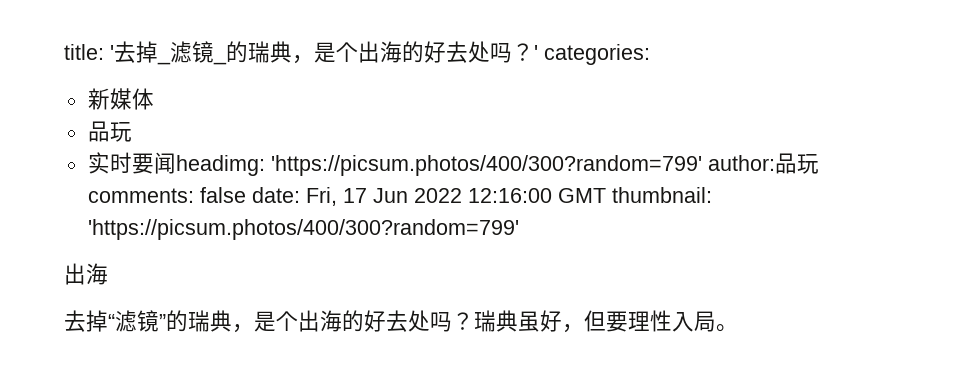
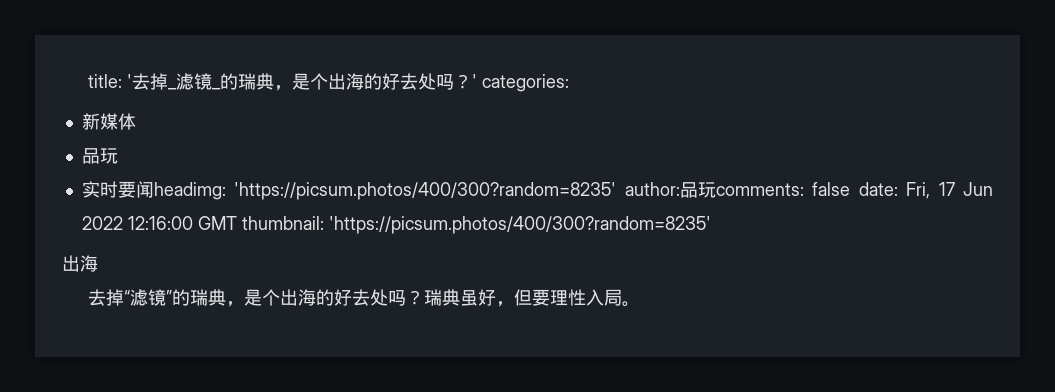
- 实时要闻headimg: 'https://picsum.photos/400/300?random=799' author:品玩comments: false date: Fri, 17 Jun 2022 12:16:00 GMT thumbnail: 'https://picsum.photos/400/300?random=799'
+ 实时要闻headimg: 'https://picsum.photos/400/300?random=8235' author:品玩comments: false date: Fri, 17 Jun 2022 12:16:00 GMT thumbnail: 'https://picsum.photos/400/300?random=8235'

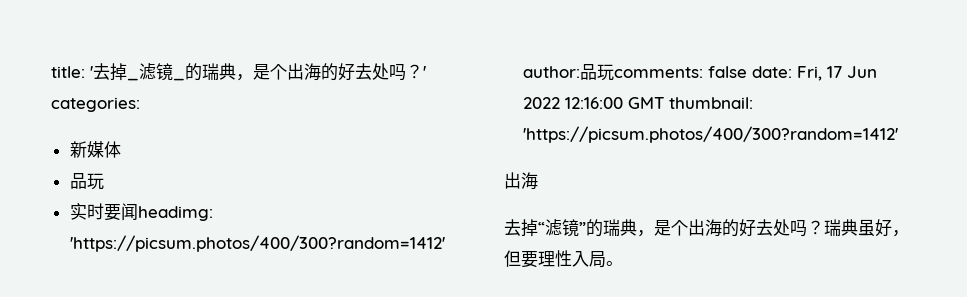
- 实时要闻headimg: 'https://picsum.photos/400/300?random=8235' author:品玩comments: false date: Fri, 17 Jun 2022 12:16:00 GMT thumbnail: 'https://picsum.photos/400/300?random=8235'
+ 实时要闻headimg: 'https://picsum.photos/400/300?random=1412' author:品玩comments: false date: Fri, 17 Jun 2022 12:16:00 GMT thumbnail: 'https://picsum.photos/400/300?random=1412'

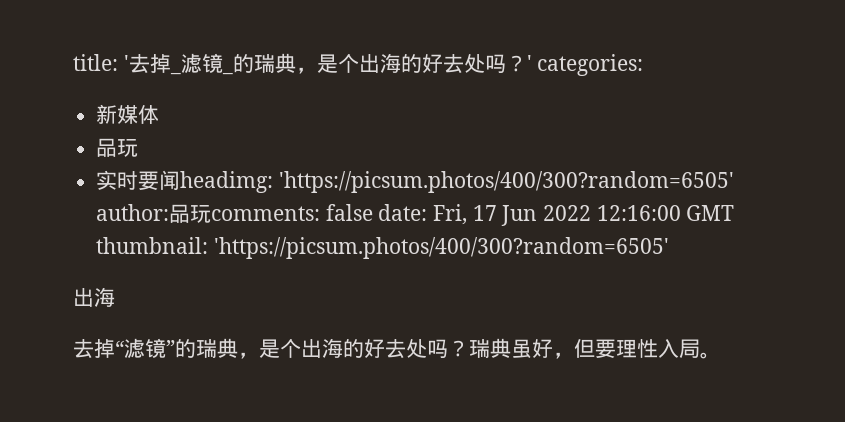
- 实时要闻headimg: 'https://picsum.photos/400/300?random=1412' author:品玩comments: false date: Fri, 17 Jun 2022 12:16:00 GMT thumbnail: 'https://picsum.photos/400/300?random=1412'
+ 实时要闻headimg: 'https://picsum.photos/400/300?random=6505' author:品玩comments: false date: Fri, 17 Jun 2022 12:16:00 GMT thumbnail: 'https://picsum.photos/400/300?random=6505'

